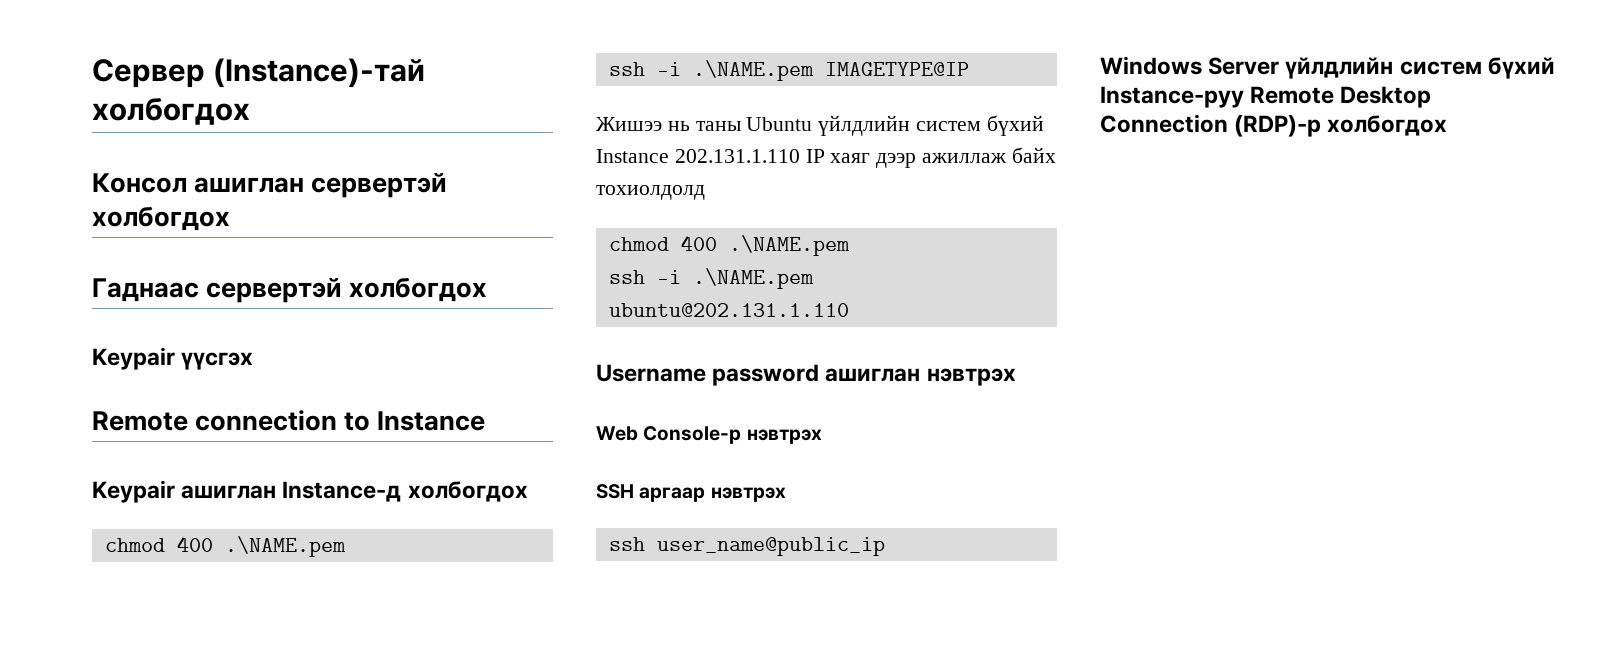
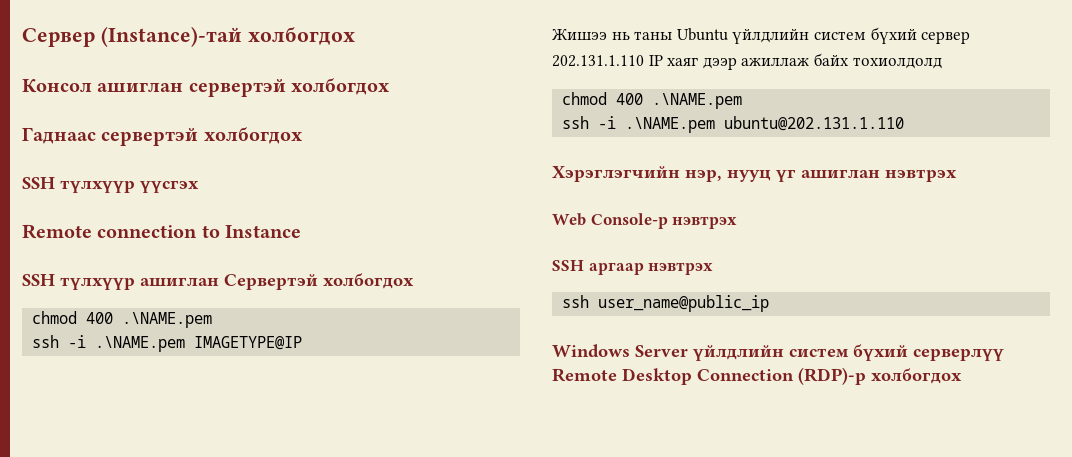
- Keypair үүсгэх
+ SSH түлхүүр үүсгэх
- Keypair ашиглан Instance-д холбогдох
+ SSH түлхүүр ашиглан Сервертэй холбогдох
- Жишээ нь таны Ubuntu үйлдлийн систем бүхий Instance 202.131.1.110 IP хаяг дээр ажиллаж байх тохиолдолд
+ Жишээ нь таны Ubuntu үйлдлийн систем бүхий сервер 202.131.1.110 IP хаяг дээр ажиллаж байх тохиолдолд
- Username password ашиглан нэвтрэх
+ Хэрэглэгчийн нэр, нууц үг ашиглан нэвтрэх
- Windows Server үйлдлийн систем бүхий Instance-руу Remote Desktop Connection (RDP)-р холбогдох
+ Windows Server үйлдлийн систем бүхий серверлүү Remote Desktop Connection (RDP)-р холбогдох

